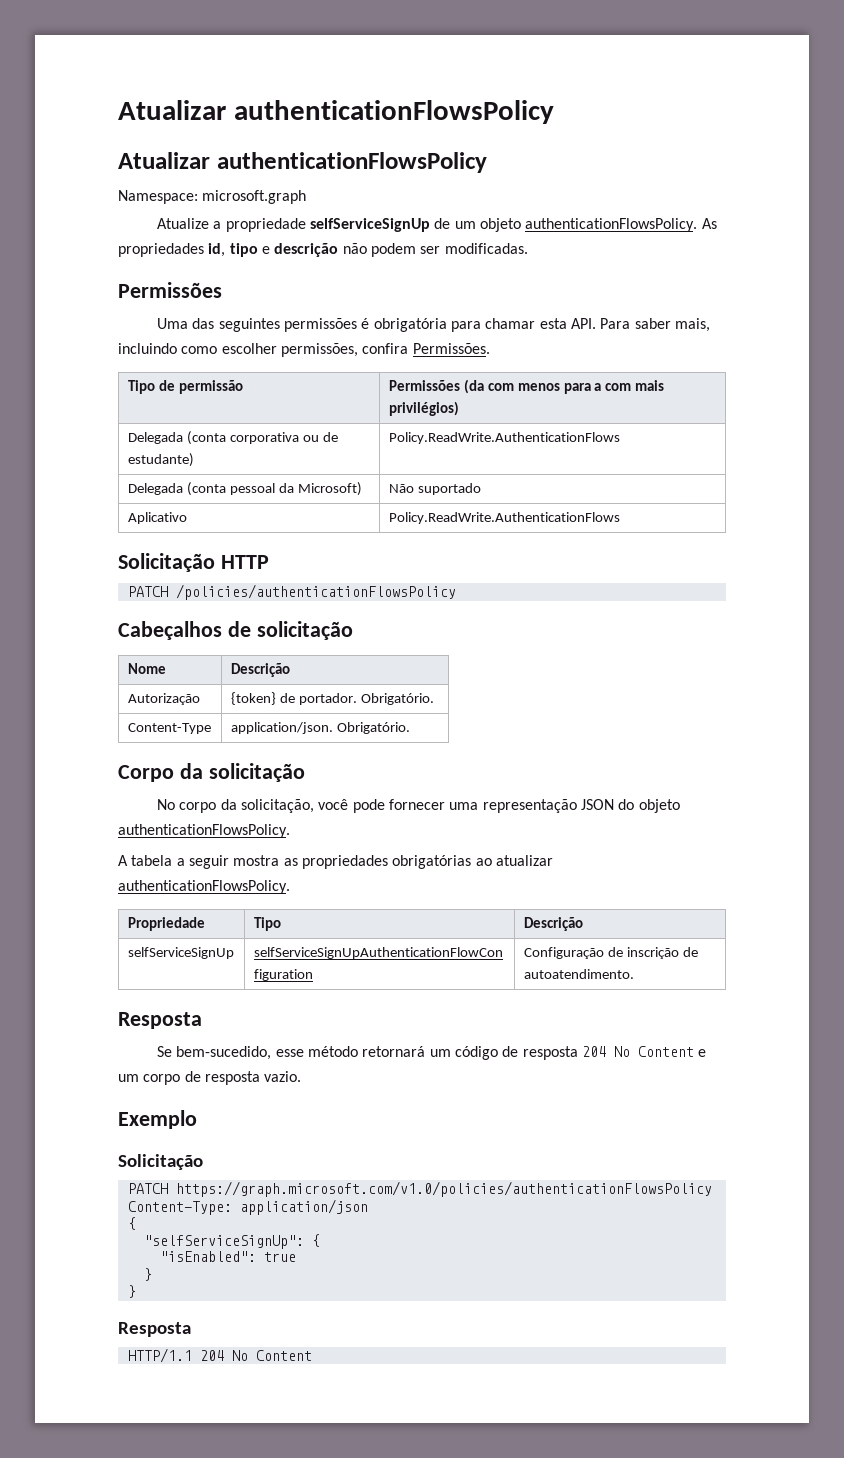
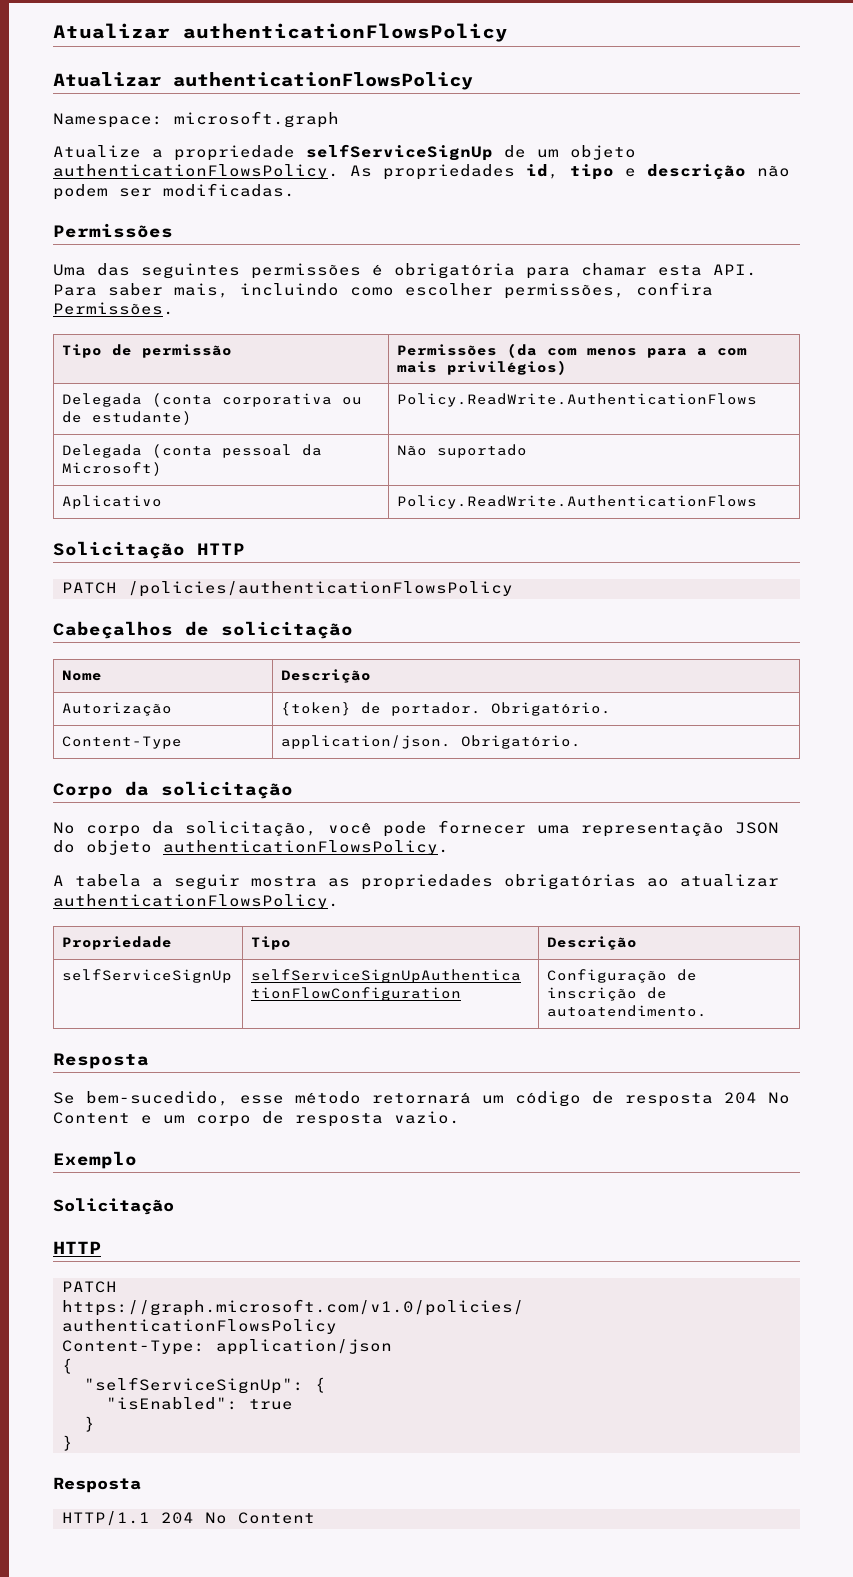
  Exemplo
  Solicitação
+ HTTP

